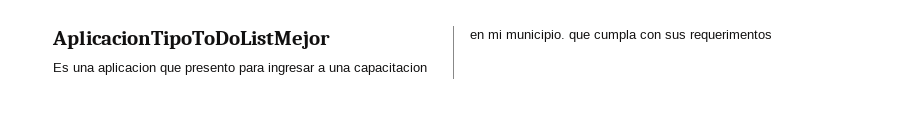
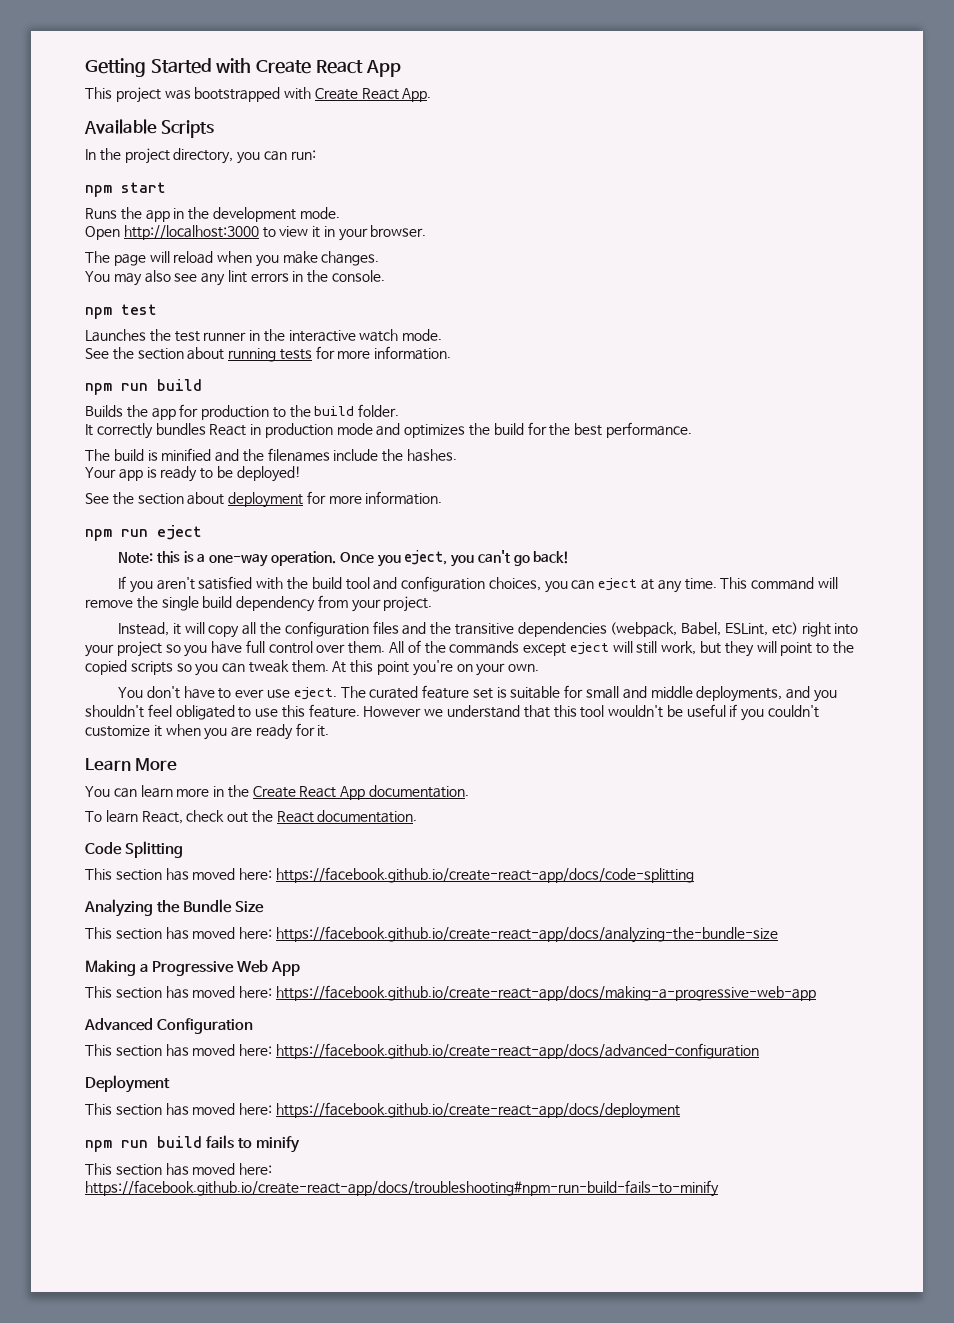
- AplicacionTipoToDoListMejor
- Es una aplicacion que presento para ingresar a una capacitacion en mi municipio. que cumpla con sus requerimentos
+ Getting Started with Create React App
+ This project was bootstrapped with Create React App.
+ Available Scripts
+ In the project directory, you can run:
+ npm start
+ Runs the app in the development mode.
+ Open http://localhost:3000 to view it in your browser.
+ The page will reload when you make changes.
+ You may also see any lint errors in the console.
+ npm test
+ Launches the test runner in the interactive watch mode.
+ See the section about running tests for more information.
+ npm run build
+ Builds the app for production to the build folder.
+ It correctly bundles React in production mode and optimizes the build for the best performance.
+ The build is minified and the filenames include the hashes.
+ Your app is ready to be deployed!
+ See the section about deployment for more information.
+ npm run eject
+ Note: this is a one-way operation. Once you eject, you can't go back!
+ If you aren't satisfied with the build tool and configuration choices, you can eject at any time. This command will remove the single build dependency from your project.
+ Instead, it will copy all the configuration files and the transitive dependencies (webpack, Babel, ESLint, etc) right into your project so you have full control over them. All of the commands except eject will still work, but they will point to the copied scripts so you can tweak them. At this point you're on your own.
+ You don't have to ever use eject. The curated feature set is suitable for small and middle deployments, and you shouldn't feel obligated to use this feature. However we understand that this tool wouldn't be useful if you couldn't customize it when you are ready for it.
+ Learn More
+ You can learn more in the Create React App documentation.
+ To learn React, check out the React documentation.
+ Code Splitting
+ This section has moved here: https://facebook.github.io/create-react-app/docs/code-splitting
+ Analyzing the Bundle Size
+ This section has moved here: https://facebook.github.io/create-react-app/docs/analyzing-the-bundle-size
+ Making a Progressive Web App
+ This section has moved here: https://facebook.github.io/create-react-app/docs/making-a-progressive-web-app
+ Advanced Configuration
+ This section has moved here: https://facebook.github.io/create-react-app/docs/advanced-configuration
+ Deployment
+ This section has moved here: https://facebook.github.io/create-react-app/docs/deployment
+ npm run build fails to minify
+ This section has moved here: https://facebook.github.io/create-react-app/docs/troubleshooting#npm-run-build-fails-to-minify

